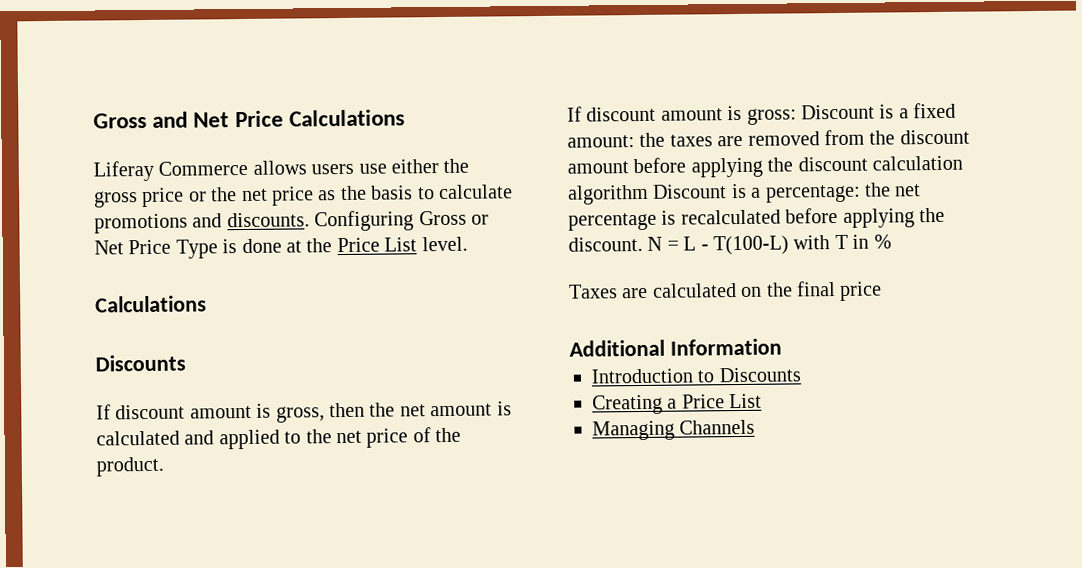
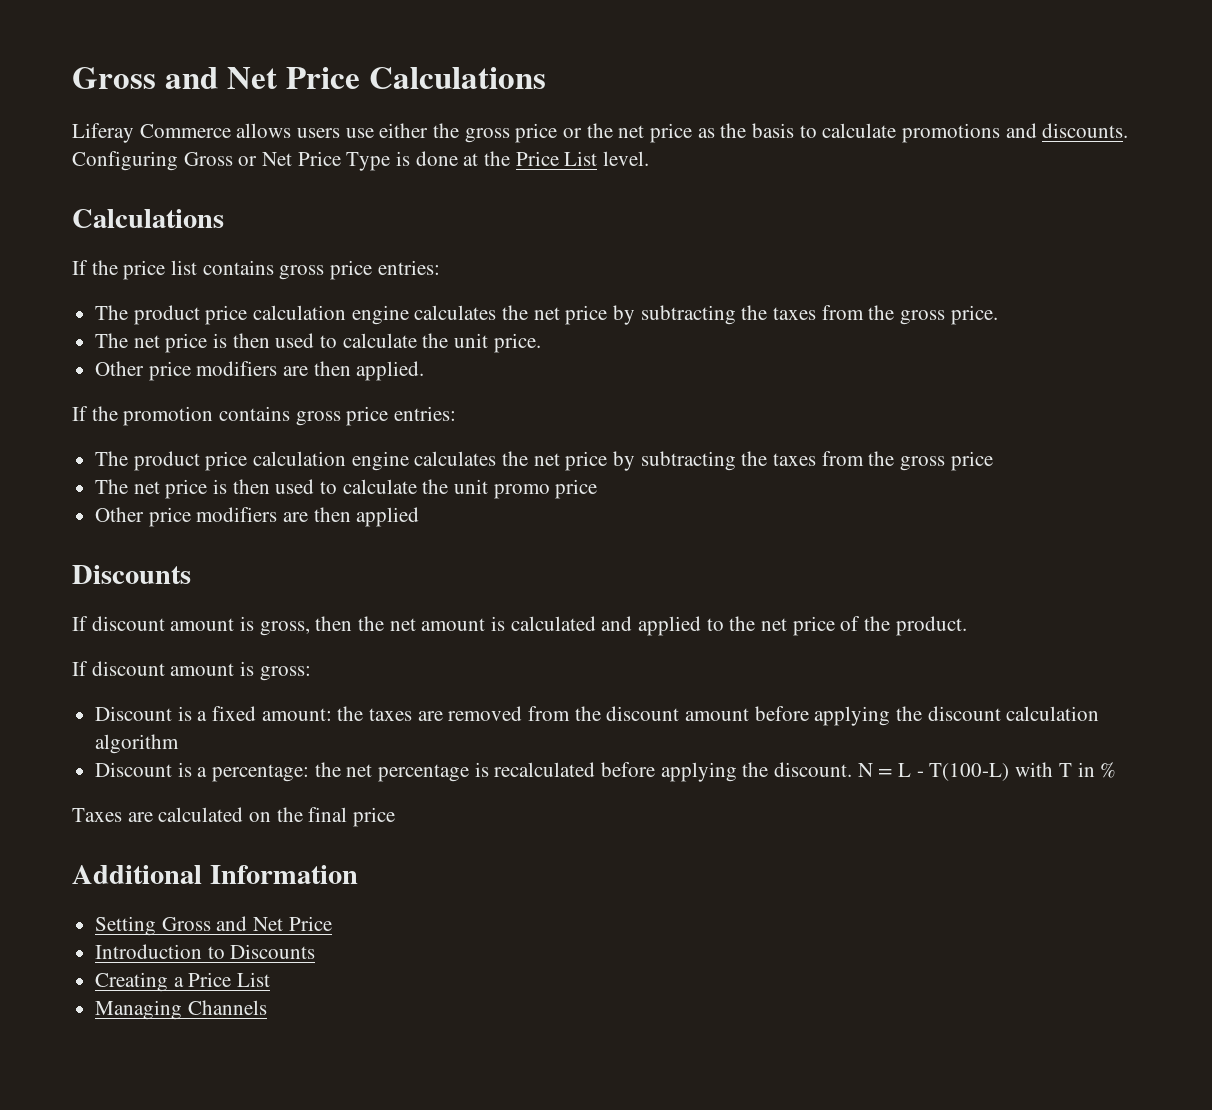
+ If the price list contains gross price entries:
+ The product price calculation engine calculates the net price by subtracting the taxes from the gross price.
+ The net price is then used to calculate the unit price.
+ Other price modifiers are then applied.
+ If the promotion contains gross price entries:
+ The product price calculation engine calculates the net price by subtracting the taxes from the gross price
+ The net price is then used to calculate the unit promo price
+ Other price modifiers are then applied
- If discount amount is gross: Discount is a fixed amount: the taxes are removed from the discount amount before applying the discount calculation algorithm Discount is a percentage: the net percentage is recalculated before applying the discount.
+ If discount amount is gross:
+ Discount is a fixed amount: the taxes are removed from the discount amount before applying the discount calculation algorithm
+ Discount is a percentage: the net percentage is recalculated before applying the discount.
+ Setting Gross and Net Price

